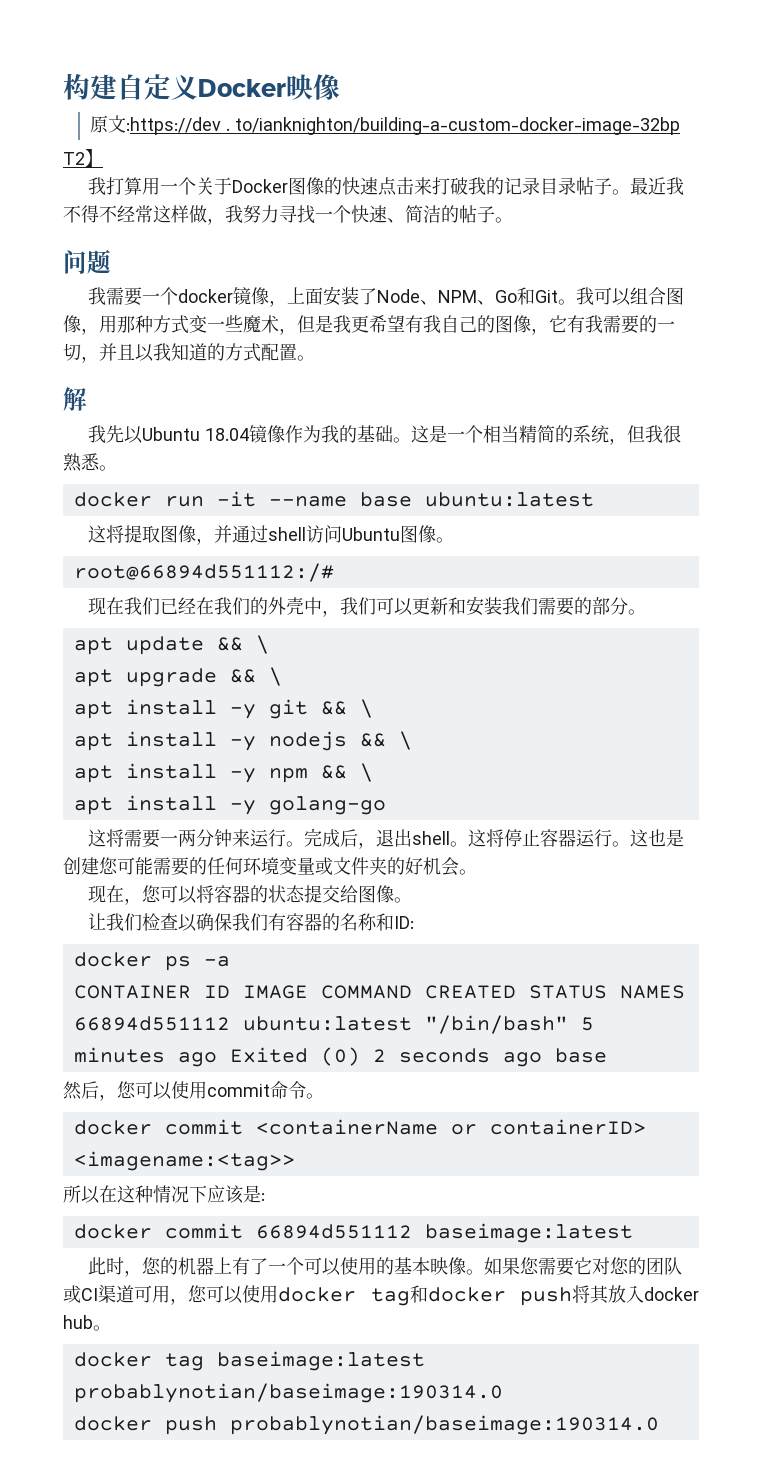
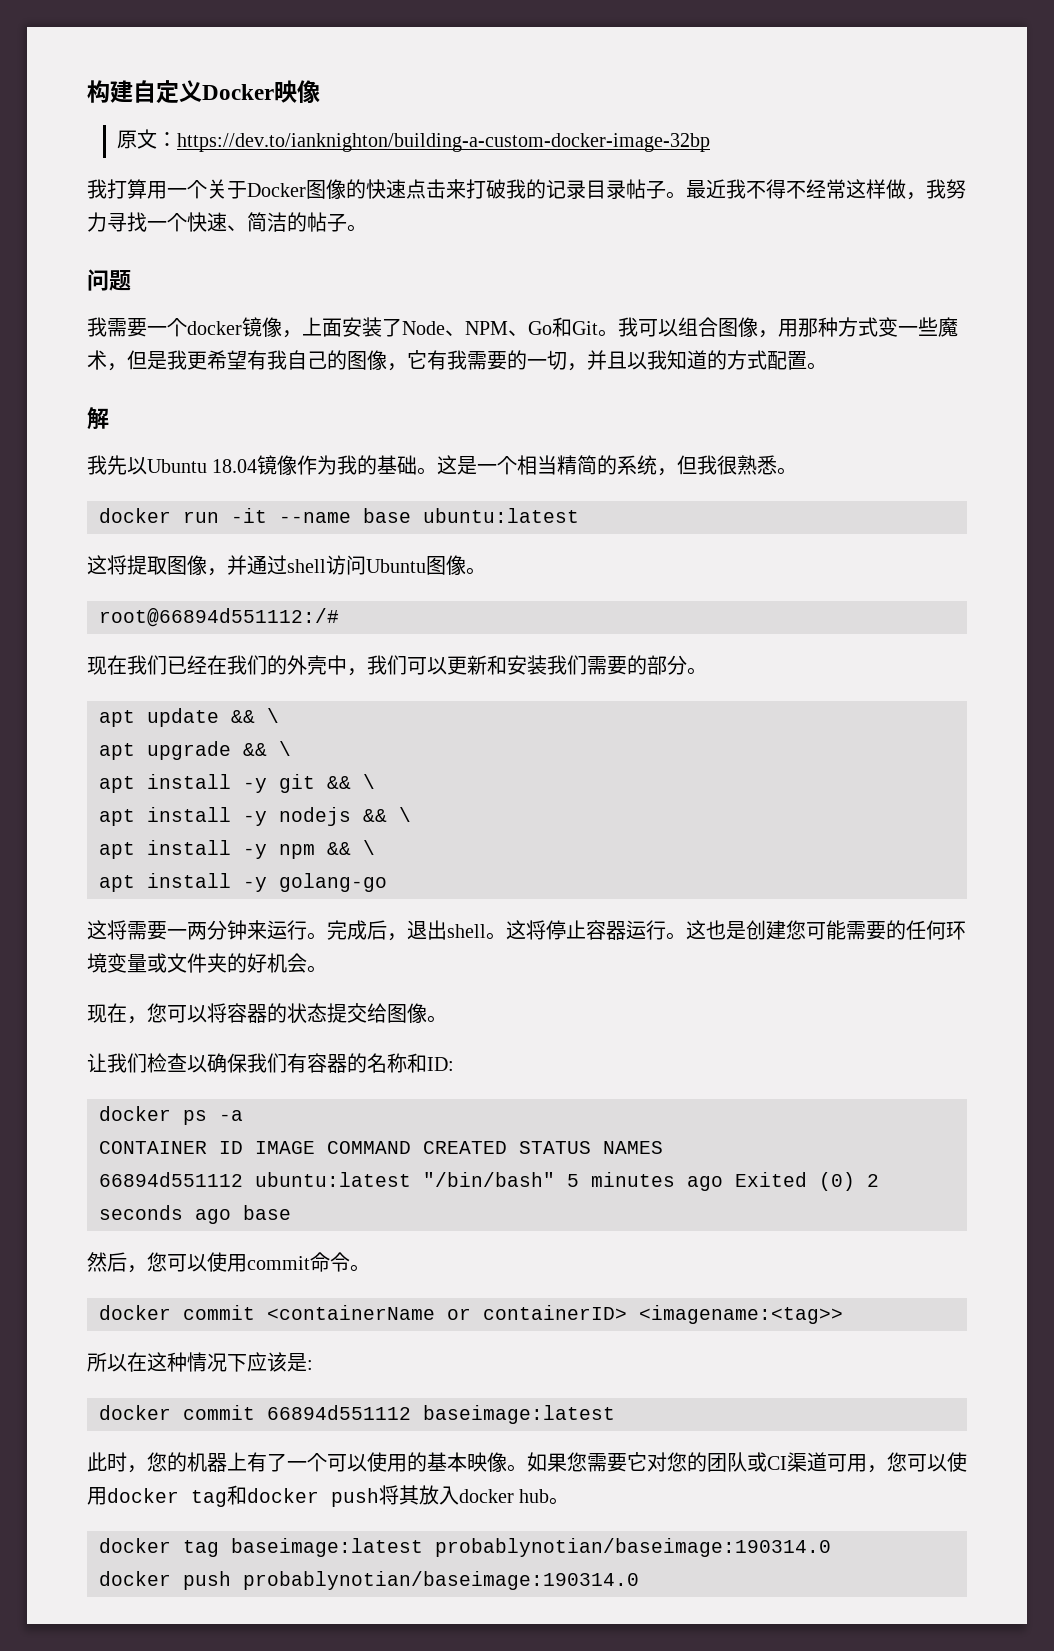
- 原文:https://dev . to/ianknighton/building-a-custom-docker-image-32bp
- T2】
+ 原文：https://dev.to/ianknighton/building-a-custom-docker-image-32bp

